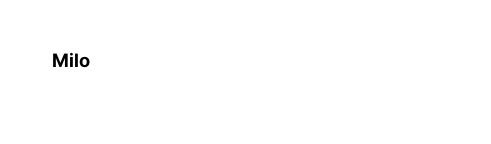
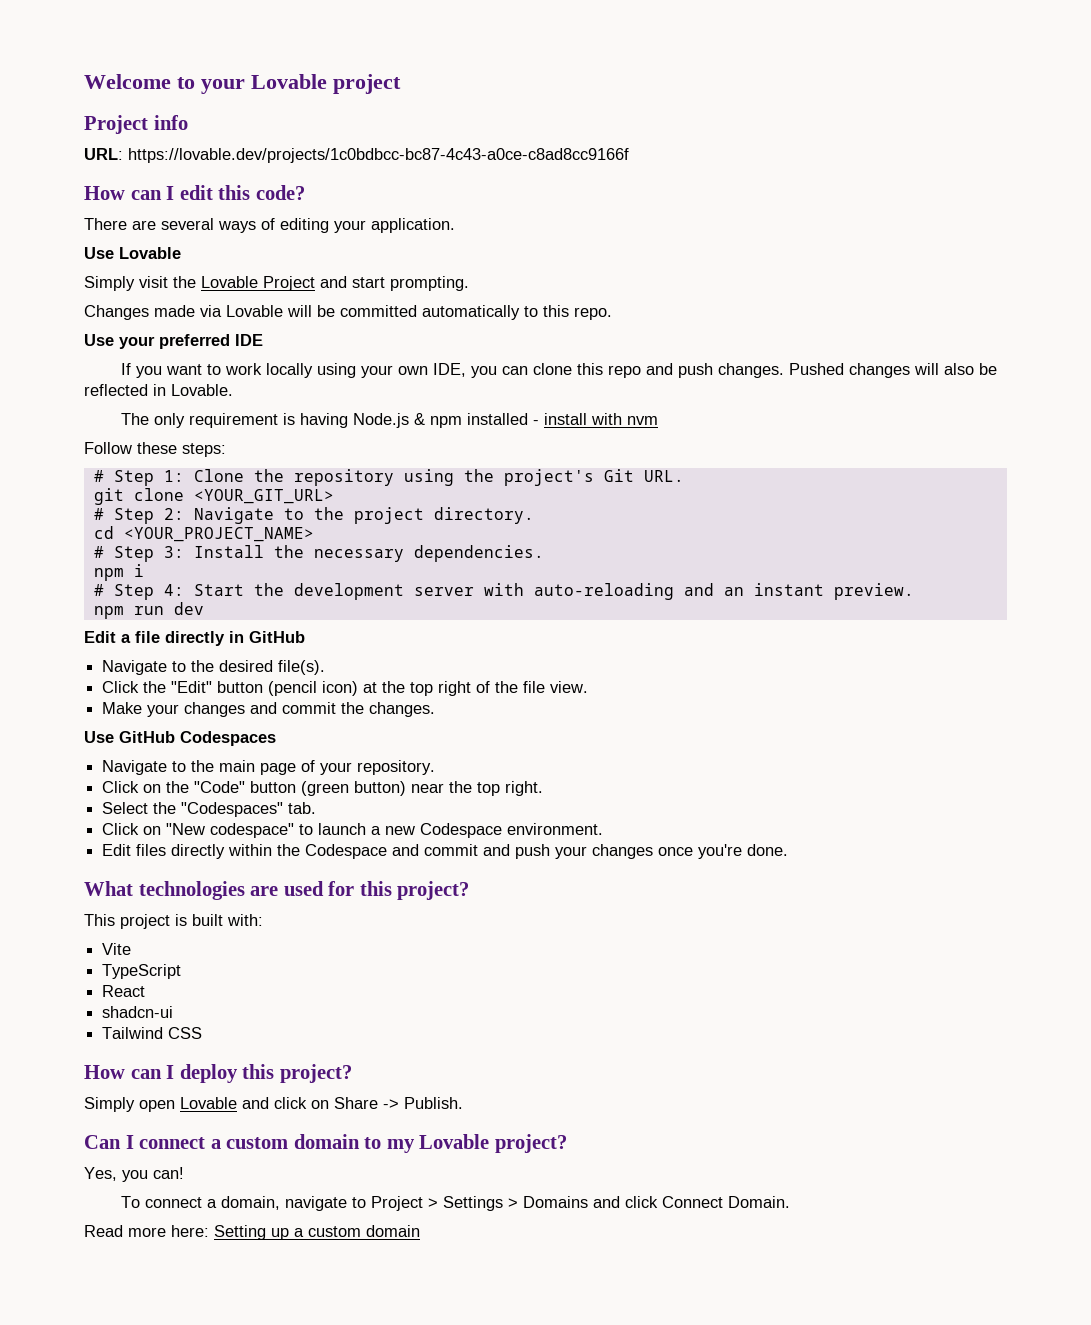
- Milo
+ Welcome to your Lovable project
+ Project info
+ URL: https://lovable.dev/projects/1c0bdbcc-bc87-4c43-a0ce-c8ad8cc9166f
+ How can I edit this code?
+ There are several ways of editing your application.
+ Use Lovable
+ Simply visit the Lovable Project and start prompting.
+ Changes made via Lovable will be committed automatically to this repo.
+ Use your preferred IDE
+ If you want to work locally using your own IDE, you can clone this repo and push changes. Pushed changes will also be reflected in Lovable.
+ The only requirement is having Node.js & npm installed - install with nvm
+ Follow these steps:
+ # Step 1: Clone the repository using the project's Git URL.
+ git clone <YOUR_GIT_URL>
+ # Step 2: Navigate to the project directory.
+ cd <YOUR_PROJECT_NAME>
+ # Step 3: Install the necessary dependencies.
+ npm i
+ # Step 4: Start the development server with auto-reloading and an instant preview.
+ npm run dev
+ Edit a file directly in GitHub
+ Navigate to the desired file(s).
+ Click the "Edit" button (pencil icon) at the top right of the file view.
+ Make your changes and commit the changes.
+ Use GitHub Codespaces
+ Navigate to the main page of your repository.
+ Click on the "Code" button (green button) near the top right.
+ Select the "Codespaces" tab.
+ Click on "New codespace" to launch a new Codespace environment.
+ Edit files directly within the Codespace and commit and push your changes once you're done.
+ What technologies are used for this project?
+ This project is built with:
+ Vite
+ TypeScript
+ React
+ shadcn-ui
+ Tailwind CSS
+ How can I deploy this project?
+ Simply open Lovable and click on Share -> Publish.
+ Can I connect a custom domain to my Lovable project?
+ Yes, you can!
+ To connect a domain, navigate to Project > Settings > Domains and click Connect Domain.
+ Read more here: Setting up a custom domain

